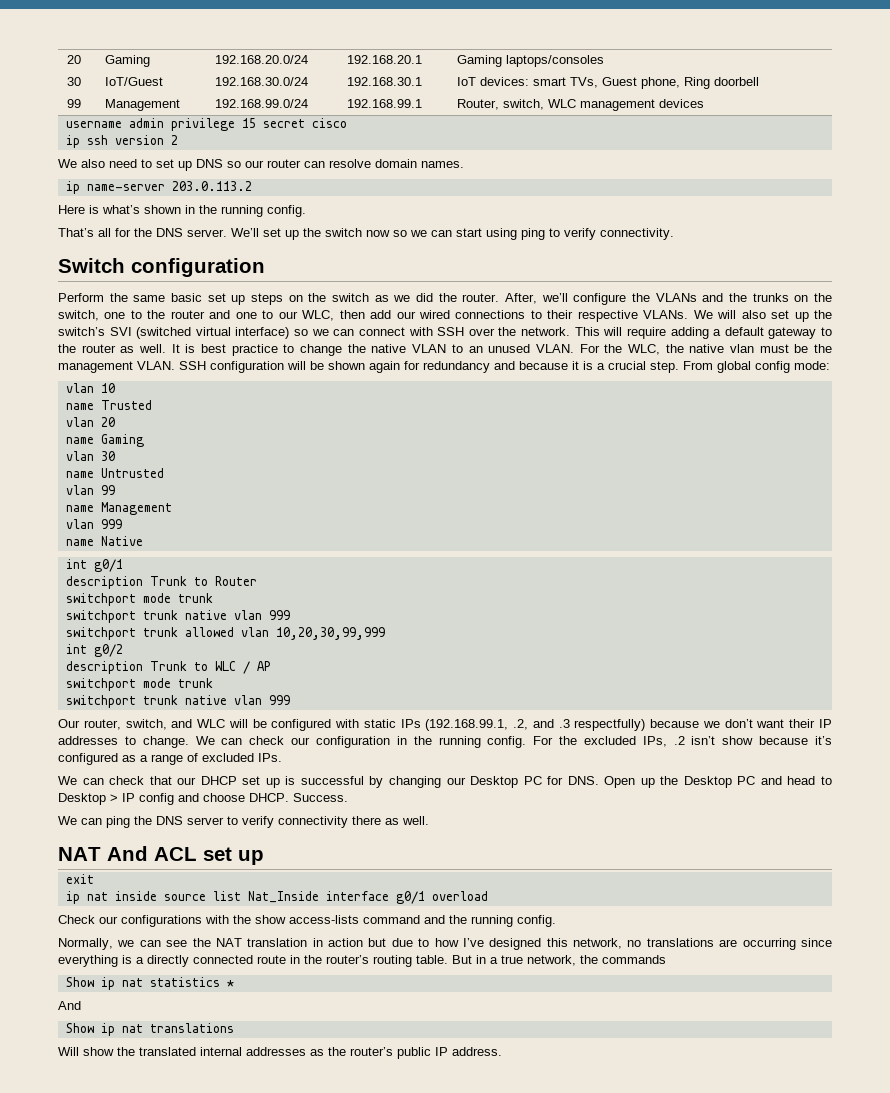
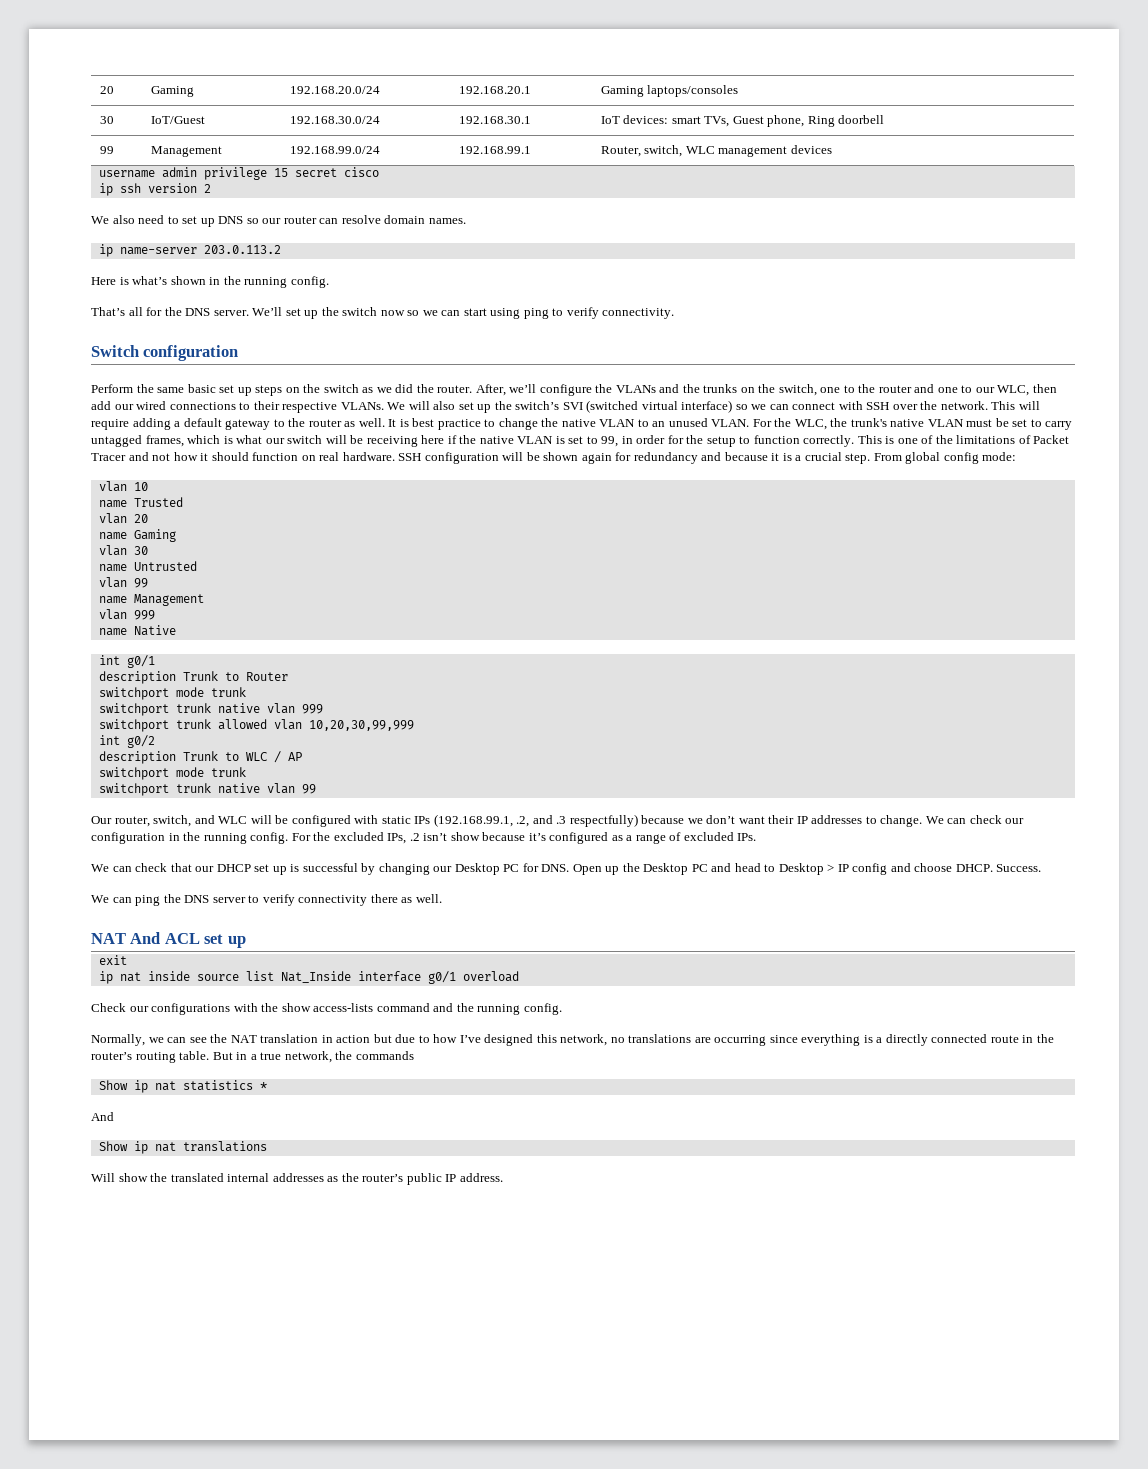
- For the WLC, the native vlan must be the management VLAN.
+ For the WLC, the trunk's native VLAN must be set to carry untagged frames, which is what our switch will be receiving here if the native VLAN is set to 99, in order for the setup to function correctly. This is one of the limitations of Packet Tracer and not how it should function on real hardware.
  description Trunk to WLC / AP
  switchport mode trunk
- switchport trunk native vlan 999
+ switchport trunk native vlan 99

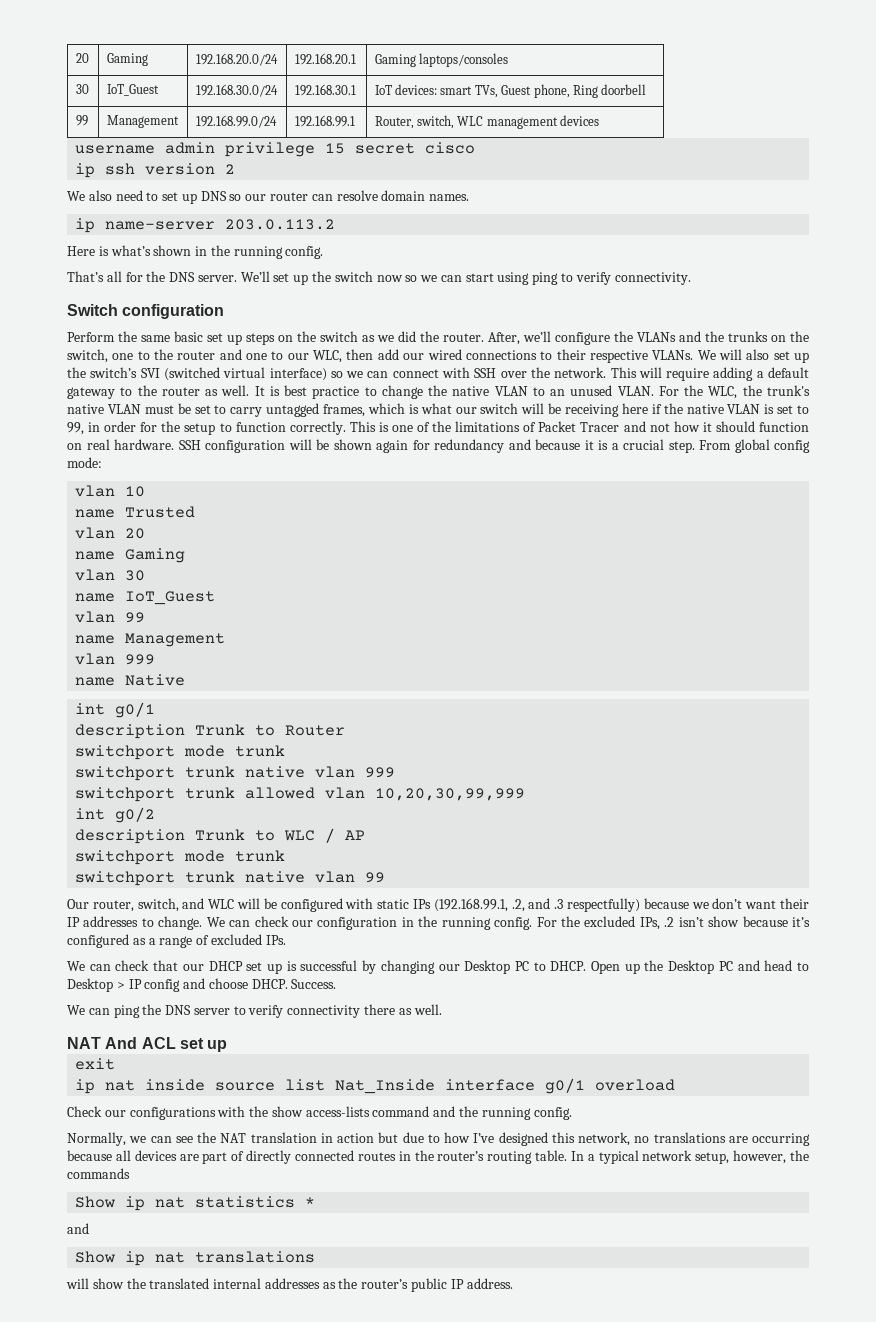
- 30 | IoT/Guest | 192.168.30.0/24 | 192.168.30.1 | IoT devices: smart TVs, Guest phone, Ring doorbell
+ 30 | IoT_Guest | 192.168.30.0/24 | 192.168.30.1 | IoT devices: smart TVs, Guest phone, Ring doorbell
- name Untrusted
+ name IoT_Guest
- We can check that our DHCP set up is successful by changing our Desktop PC for DNS. Open up the Desktop PC and head to Desktop > IP config and choose DHCP.
+ We can check that our DHCP set up is successful by changing our Desktop PC to DHCP. Open up the Desktop PC and head to Desktop > IP config and choose DHCP.
- Normally, we can see the NAT translation in action but due to how I’ve designed this network, no translations are occurring since everything is a directly connected route in the router’s routing table.
+ Normally, we can see the NAT translation in action but due to how I’ve designed this network, no translations are occurring because all devices are part of directly connected routes in the router’s routing table.
- But in a true network, the commands
+ In a typical network setup, however, the commands
  Show ip nat statistics *
- And
+ and
- Will show the translated internal addresses as the router’s public IP address.
+ will show the translated internal addresses as the router’s public IP address.

